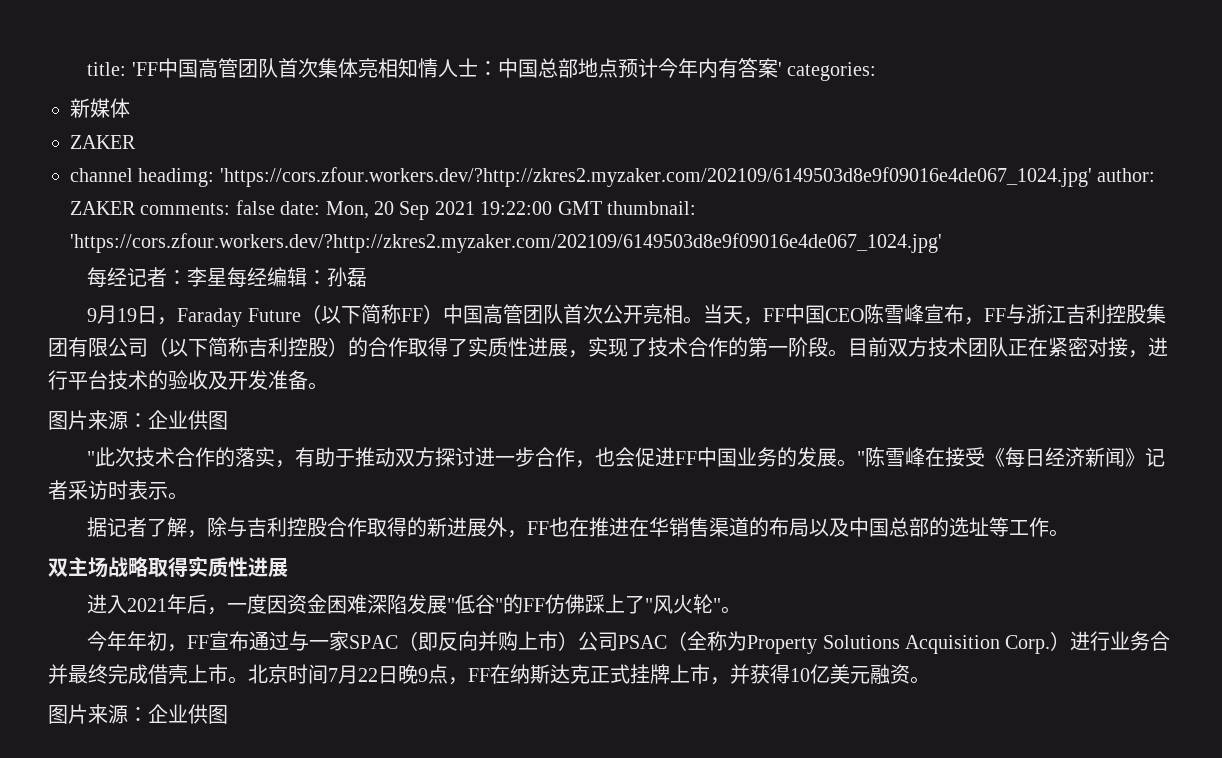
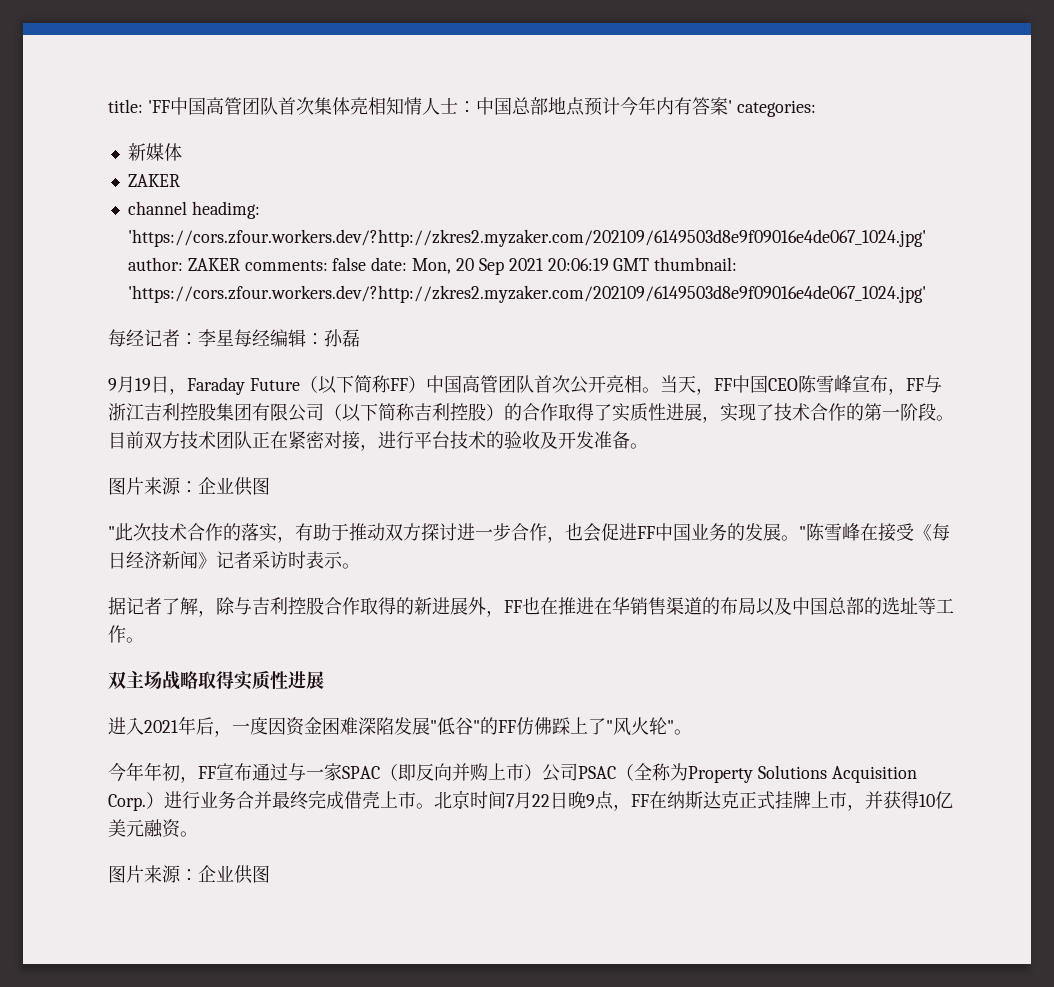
- channel headimg: 'https://cors.zfour.workers.dev/?http://zkres2.myzaker.com/202109/6149503d8e9f09016e4de067_1024.jpg' author: ZAKER comments: false date: Mon, 20 Sep 2021 19:22:00 GMT thumbnail: 'https://cors.zfour.workers.dev/?http://zkres2.myzaker.com/202109/6149503d8e9f09016e4de067_1024.jpg'
+ channel headimg: 'https://cors.zfour.workers.dev/?http://zkres2.myzaker.com/202109/6149503d8e9f09016e4de067_1024.jpg' author: ZAKER comments: false date: Mon, 20 Sep 2021 20:06:19 GMT thumbnail: 'https://cors.zfour.workers.dev/?http://zkres2.myzaker.com/202109/6149503d8e9f09016e4de067_1024.jpg'

